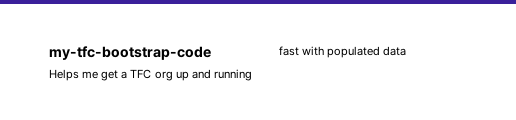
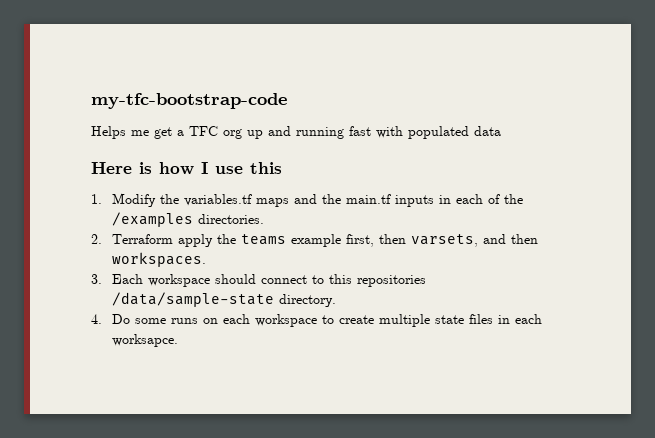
+ Here is how I use this
+ 1. Modify the variables.tf maps and the main.tf inputs in each of the /examples directories.
+ 2. Terraform apply the teams example first, then varsets, and then workspaces.
+ 3. Each workspace should connect to this repositories /data/sample-state directory.
+ 4. Do some runs on each workspace to create multiple state files in each worksapce.

